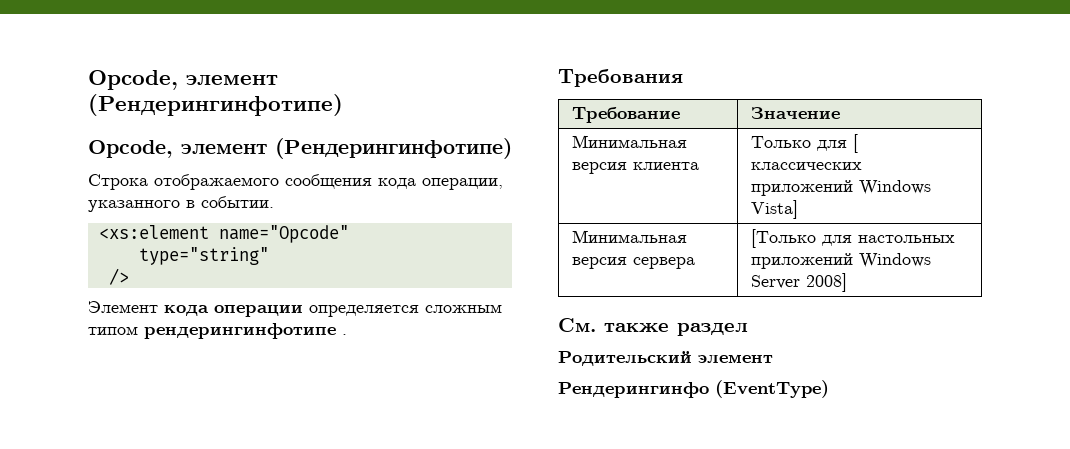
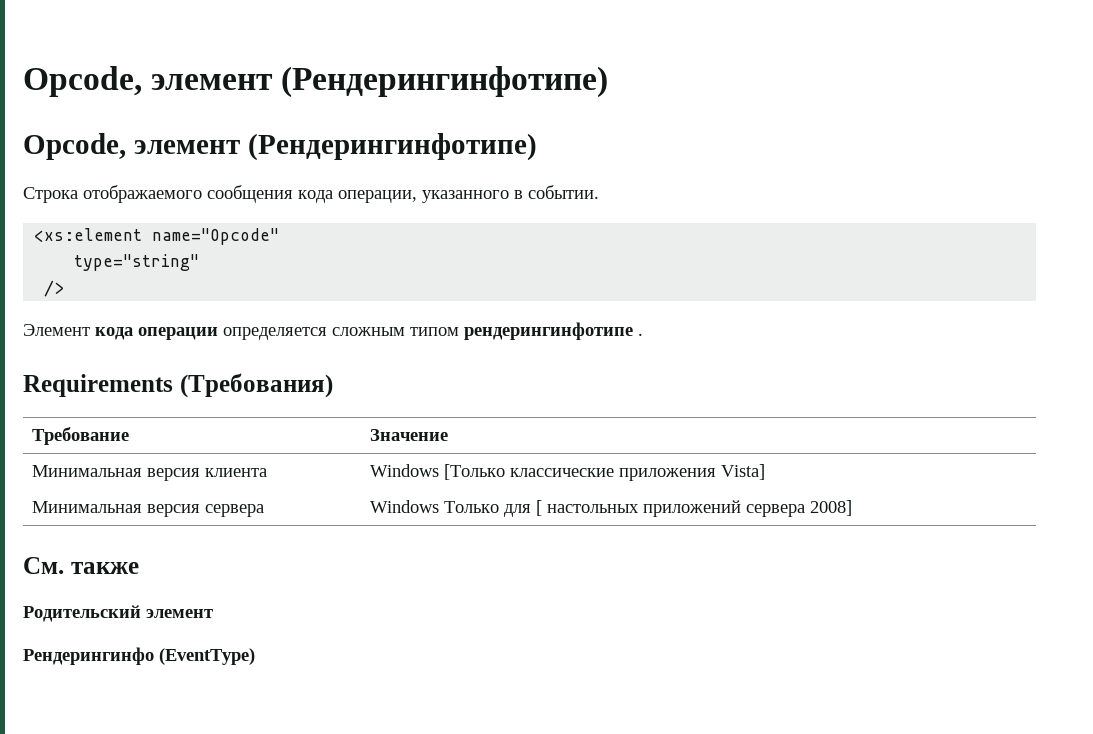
- Требования
+ Requirements (Требования)
- Минимальная версия клиента | Только для [ классических приложений Windows Vista]
- Минимальная версия сервера | [Только для настольных приложений Windows Server 2008]
+ Минимальная версия клиента | Windows [Только классические приложения Vista]
+ Минимальная версия сервера | Windows Только для [ настольных приложений сервера 2008]
- См. также раздел
+ См. также

